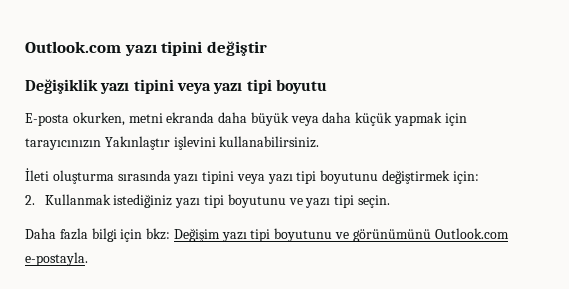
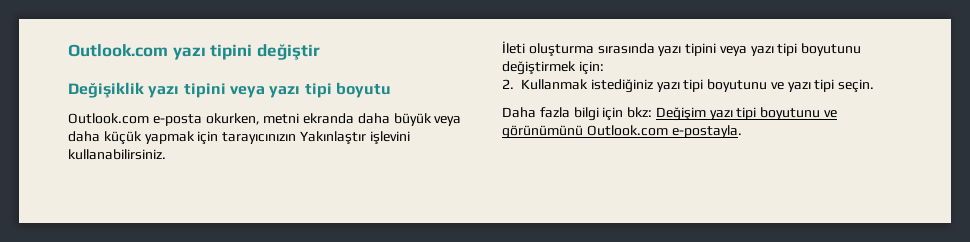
- E-posta okurken, metni ekranda daha büyük veya daha küçük yapmak için tarayıcınızın Yakınlaştır işlevini kullanabilirsiniz.
+ Outlook.com e-posta okurken, metni ekranda daha büyük veya daha küçük yapmak için tarayıcınızın Yakınlaştır işlevini kullanabilirsiniz.

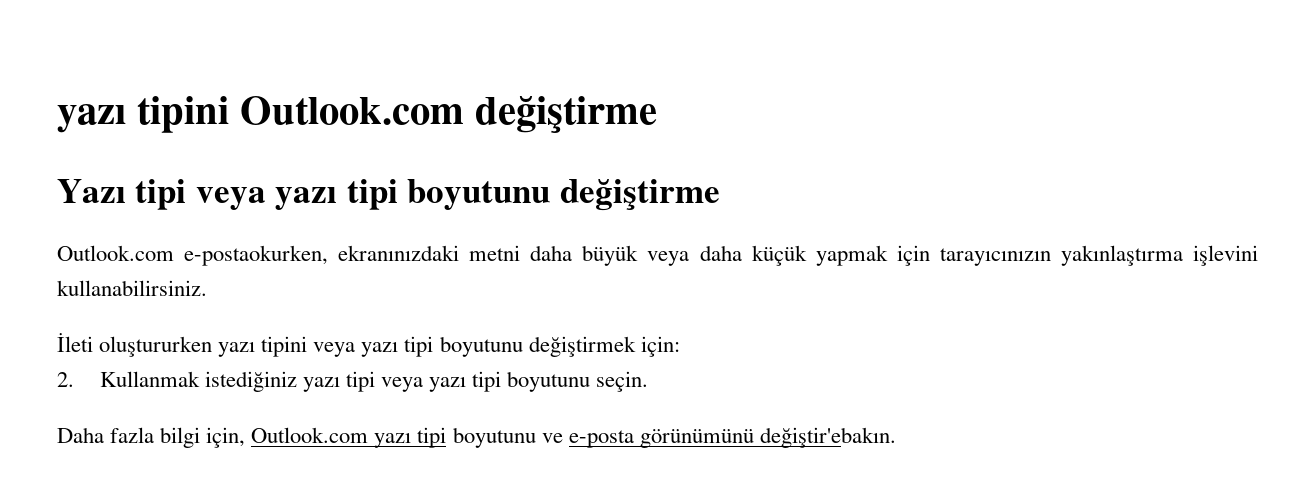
- Outlook.com yazı tipini değiştir
- Değişiklik yazı tipini veya yazı tipi boyutu
- Outlook.com e-posta okurken, metni ekranda daha büyük veya daha küçük yapmak için tarayıcınızın Yakınlaştır işlevini kullanabilirsiniz.
+ yazı tipini Outlook.com değiştirme
+ Yazı tipi veya yazı tipi boyutunu değiştirme
+ Outlook.com e-postaokurken, ekranınızdaki metni daha büyük veya daha küçük yapmak için tarayıcınızın yakınlaştırma işlevini kullanabilirsiniz.
- İleti oluşturma sırasında yazı tipini veya yazı tipi boyutunu değiştirmek için:
+ İleti oluştururken yazı tipini veya yazı tipi boyutunu değiştirmek için:
- 2. Kullanmak istediğiniz yazı tipi boyutunu ve yazı tipi seçin.
+ 2. Kullanmak istediğiniz yazı tipi veya yazı tipi boyutunu seçin.
- Daha fazla bilgi için bkz: Değişim yazı tipi boyutunu ve görünümünü Outlook.com e-postayla.
+ Daha fazla bilgi için, Outlook.com yazı tipi boyutunu ve e-posta görünümünü değiştir'ebakın.

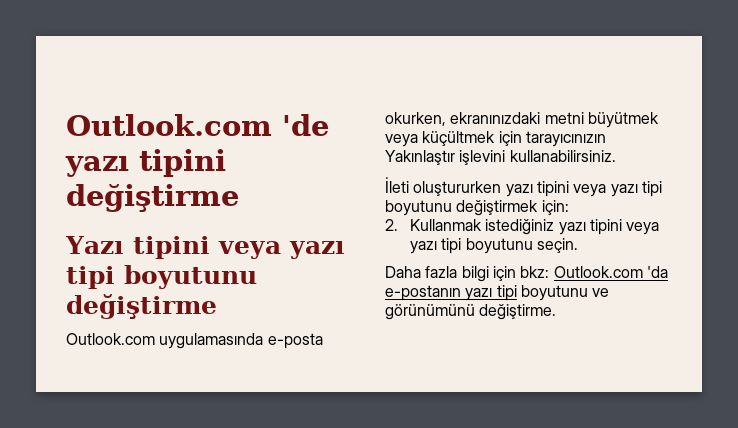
- yazı tipini Outlook.com değiştirme
+ Outlook.com 'de yazı tipini değiştirme
- Yazı tipi veya yazı tipi boyutunu değiştirme
+ Yazı tipini veya yazı tipi boyutunu değiştirme
- Outlook.com e-postaokurken, ekranınızdaki metni daha büyük veya daha küçük yapmak için tarayıcınızın yakınlaştırma işlevini kullanabilirsiniz.
+ Outlook.com uygulamasında e-posta okurken, ekranınızdaki metni büyütmek veya küçültmek için tarayıcınızın Yakınlaştır işlevini kullanabilirsiniz.
- 2. Kullanmak istediğiniz yazı tipi veya yazı tipi boyutunu seçin.
+ 2. Kullanmak istediğiniz yazı tipini veya yazı tipi boyutunu seçin.
- Daha fazla bilgi için, Outlook.com yazı tipi boyutunu ve e-posta görünümünü değiştir'ebakın.
+ Daha fazla bilgi için bkz: Outlook.com 'da e-postanın yazı tipi boyutunu ve görünümünü değiştirme.

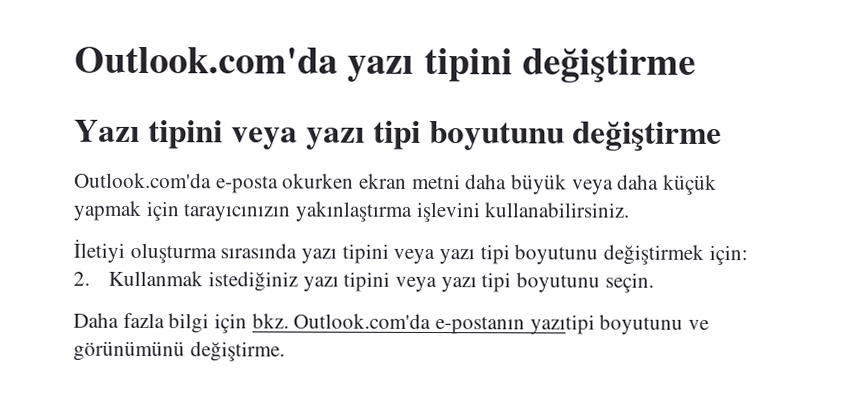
- Outlook.com 'de yazı tipini değiştirme
+ Outlook.com'da yazı tipini değiştirme
- Outlook.com uygulamasında e-posta okurken, ekranınızdaki metni büyütmek veya küçültmek için tarayıcınızın Yakınlaştır işlevini kullanabilirsiniz.
+ Outlook.com'da e-posta okurken ekran metni daha büyük veya daha küçük yapmak için tarayıcınızın yakınlaştırma işlevini kullanabilirsiniz.
- İleti oluştururken yazı tipini veya yazı tipi boyutunu değiştirmek için:
+ İletiyi oluşturma sırasında yazı tipini veya yazı tipi boyutunu değiştirmek için:
- Daha fazla bilgi için bkz: Outlook.com 'da e-postanın yazı tipi boyutunu ve görünümünü değiştirme.
+ Daha fazla bilgi için bkz. Outlook.com'da e-postanın yazıtipi boyutunu ve görünümünü değiştirme.

